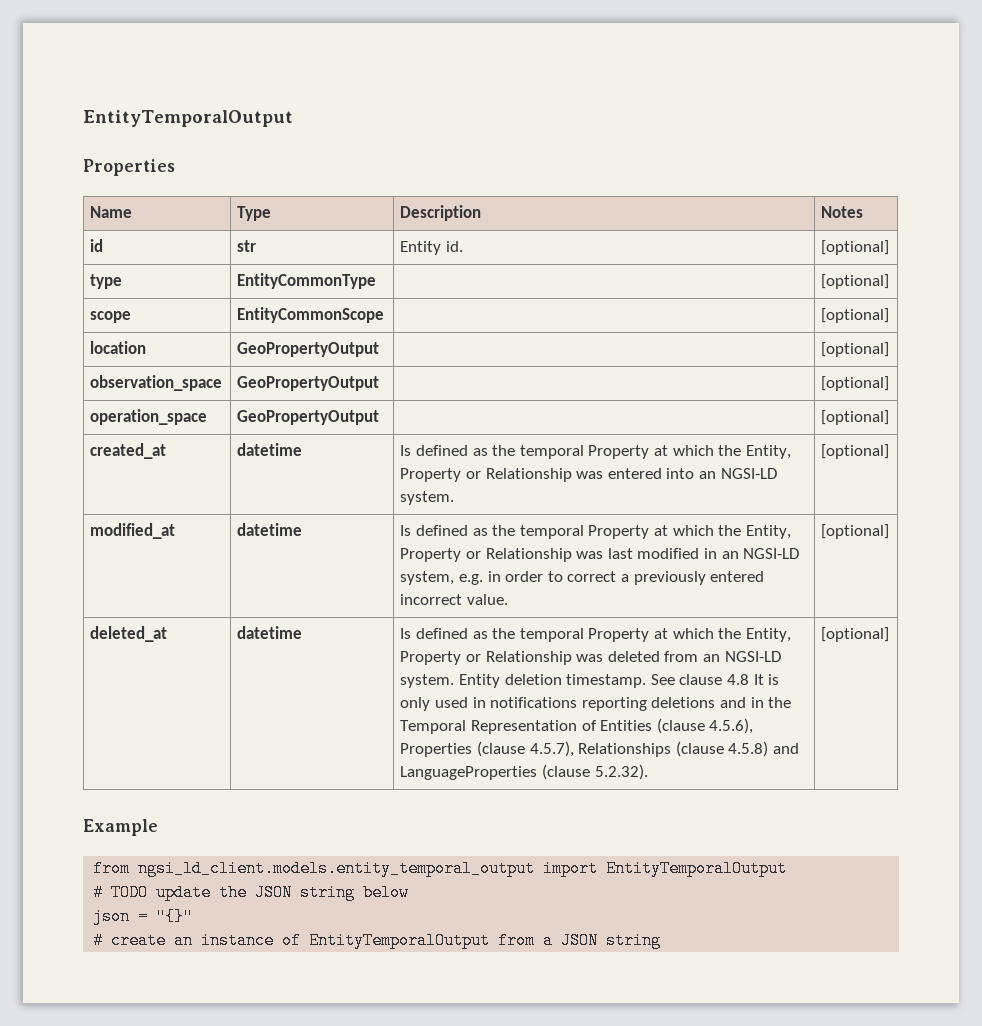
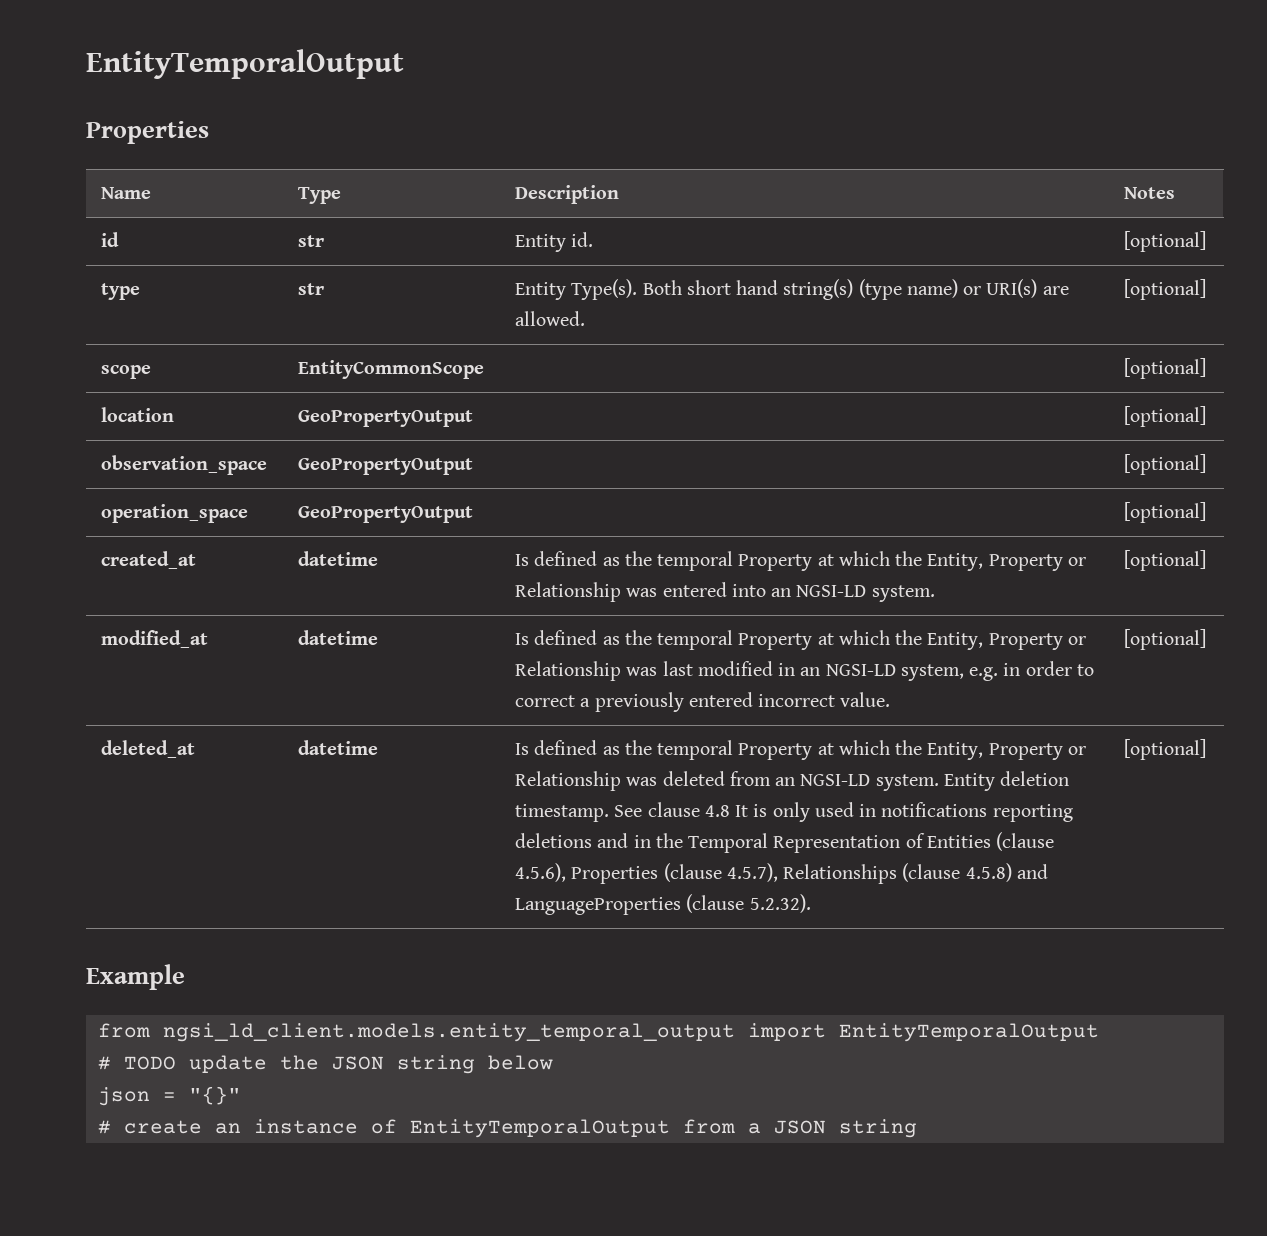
- type | EntityCommonType | | [optional]
+ type | str | Entity Type(s). Both short hand string(s) (type name) or URI(s) are allowed. | [optional]

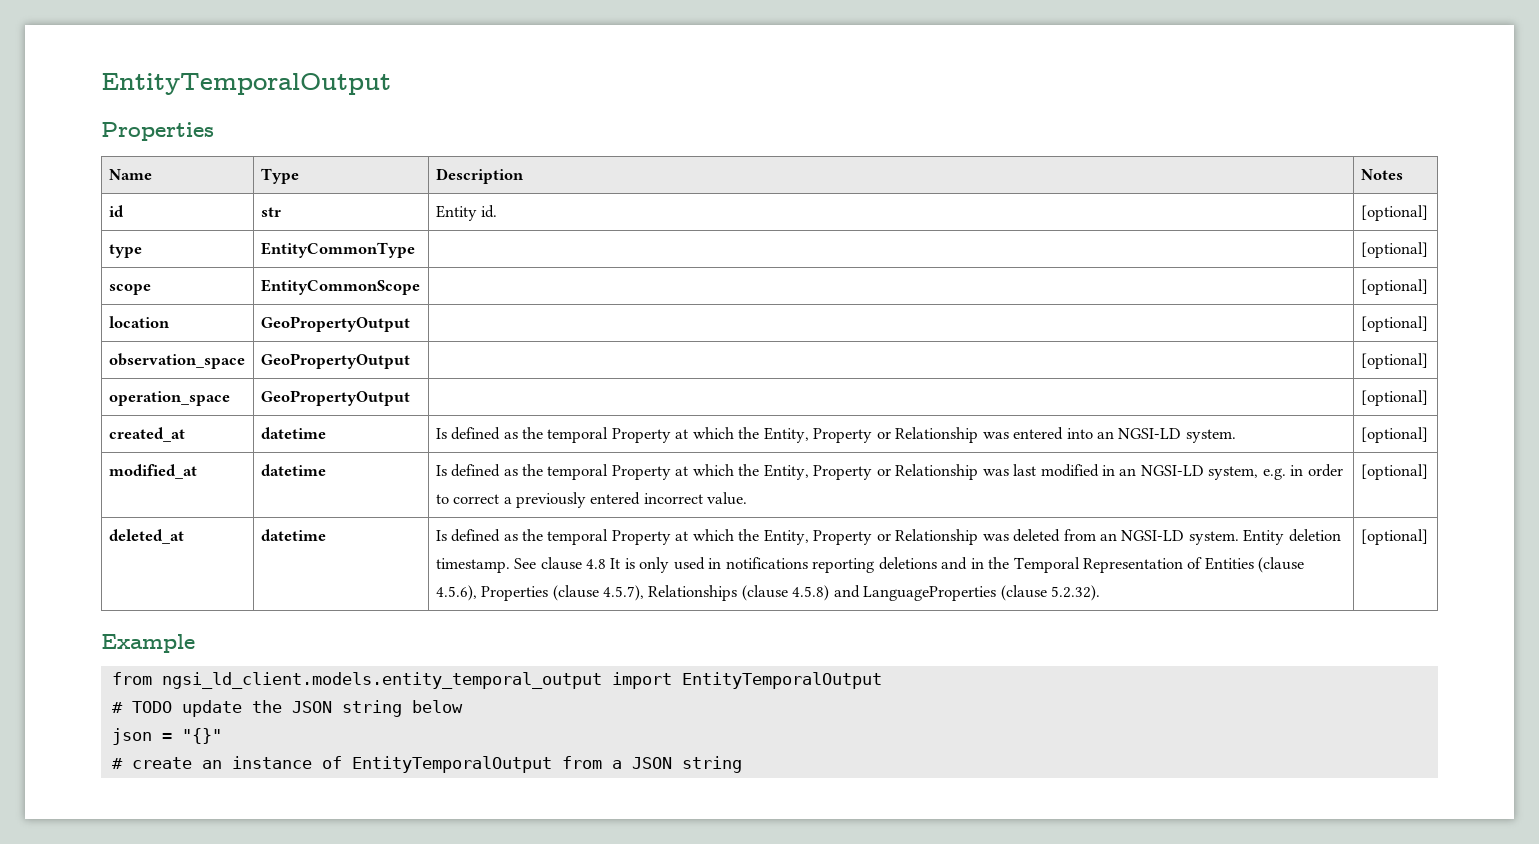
- type | str | Entity Type(s). Both short hand string(s) (type name) or URI(s) are allowed. | [optional]
+ type | EntityCommonType | | [optional]

